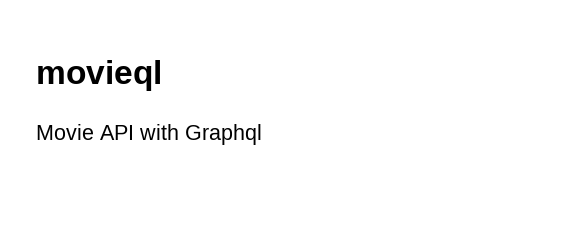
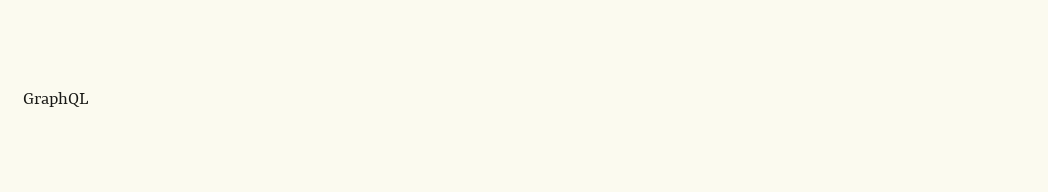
- movieql
- Movie API with Graphql
+ GraphQL

